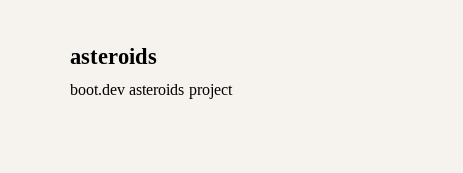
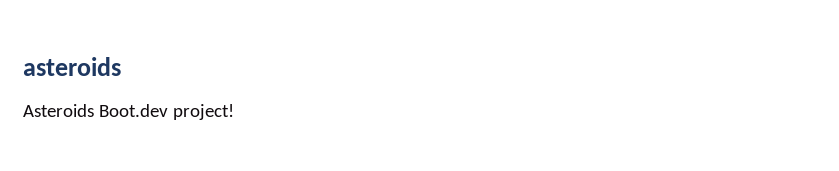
- boot.dev asteroids project
+ Asteroids Boot.dev project!

